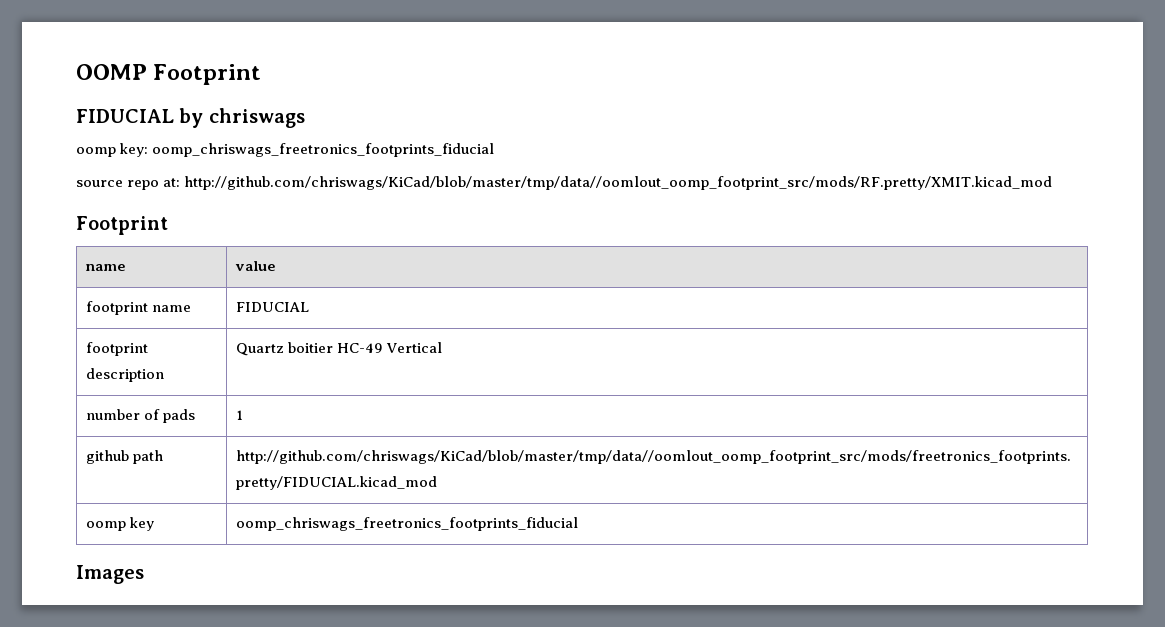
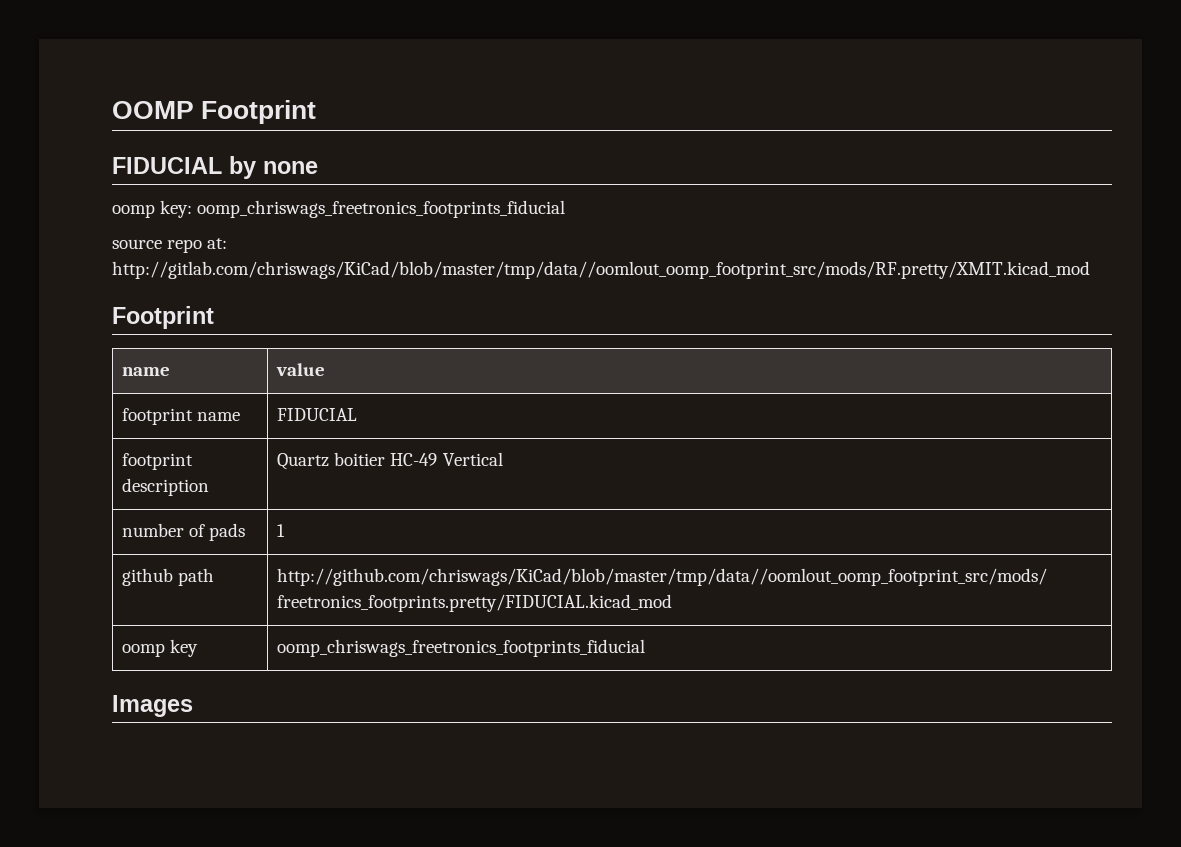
- FIDUCIAL by chriswags
+ FIDUCIAL by none
- source repo at: http://github.com/chriswags/KiCad/blob/master/tmp/data//oomlout_oomp_footprint_src/mods/RF.pretty/XMIT.kicad_mod
+ source repo at: http://gitlab.com/chriswags/KiCad/blob/master/tmp/data//oomlout_oomp_footprint_src/mods/RF.pretty/XMIT.kicad_mod

